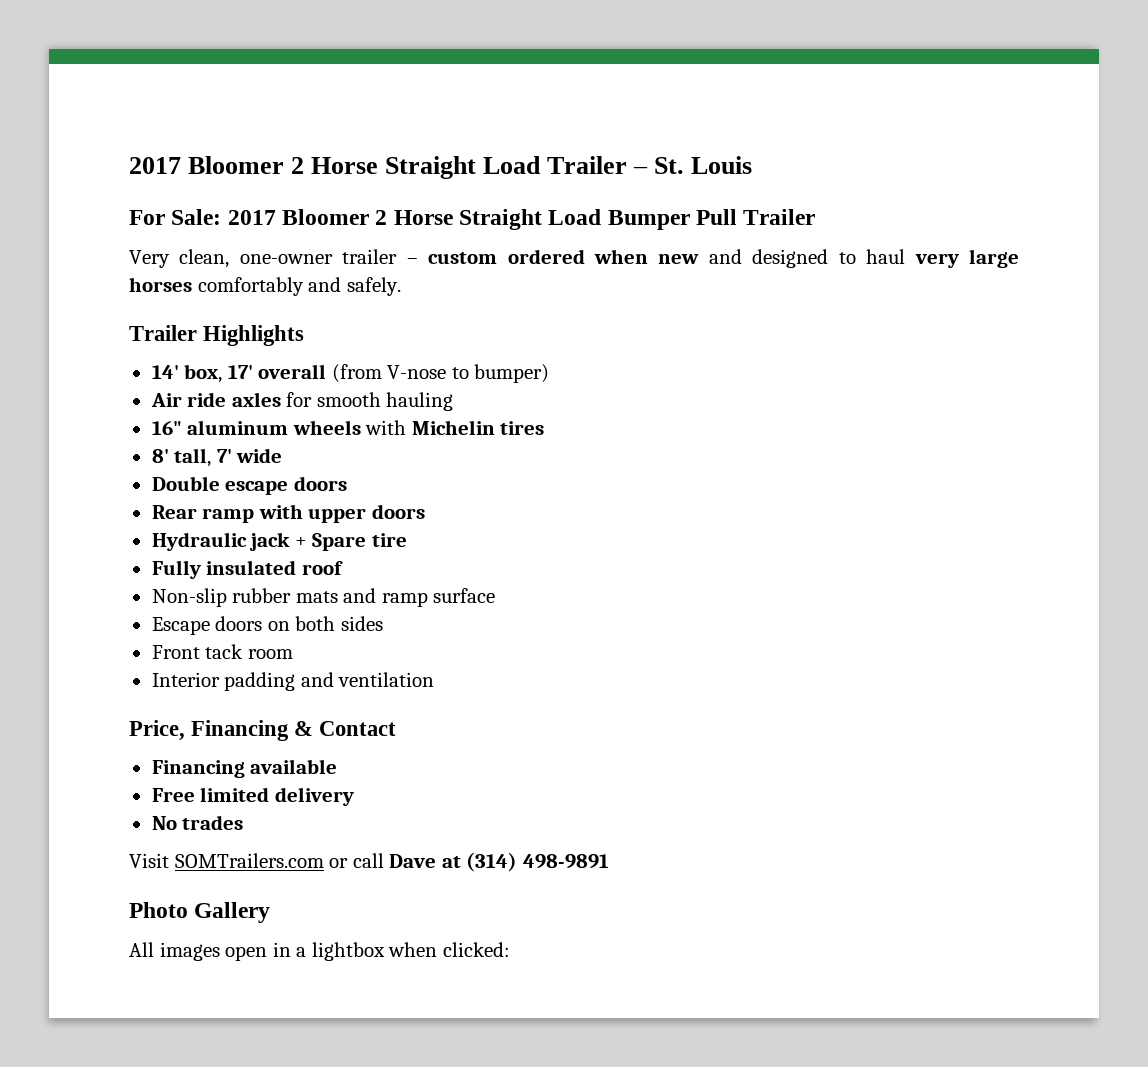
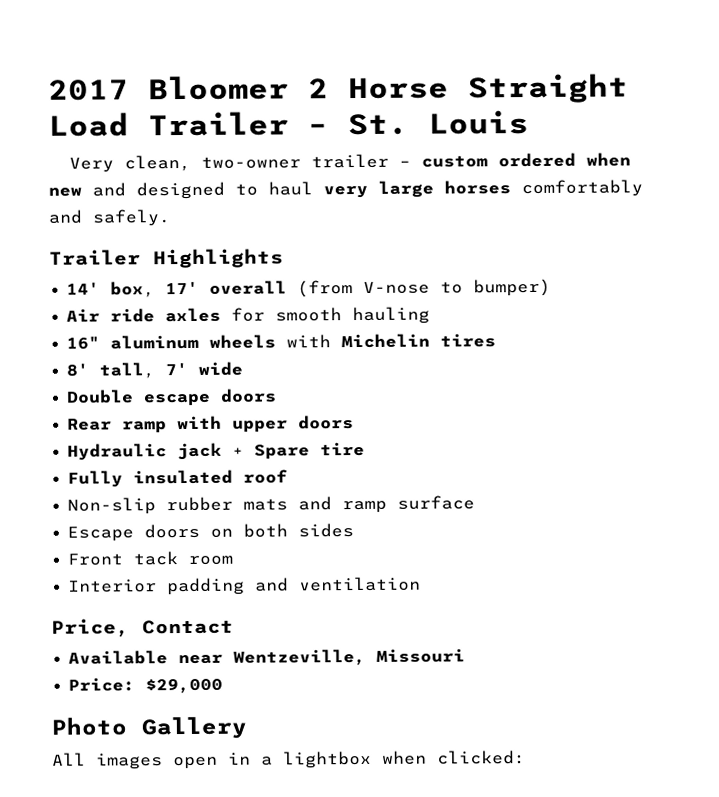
- For Sale: 2017 Bloomer 2 Horse Straight Load Bumper Pull Trailer
- Very clean, one-owner trailer – custom ordered when new and designed to haul very large horses comfortably and safely.
+ Very clean, two-owner trailer – custom ordered when new and designed to haul very large horses comfortably and safely.
- Price, Financing & Contact
+ Price, Contact
- Financing available
- Free limited delivery
- No trades
- Visit SOMTrailers.com or call Dave at (314) 498-9891
+ Available near Wentzeville, Missouri
+ Price: $29,000

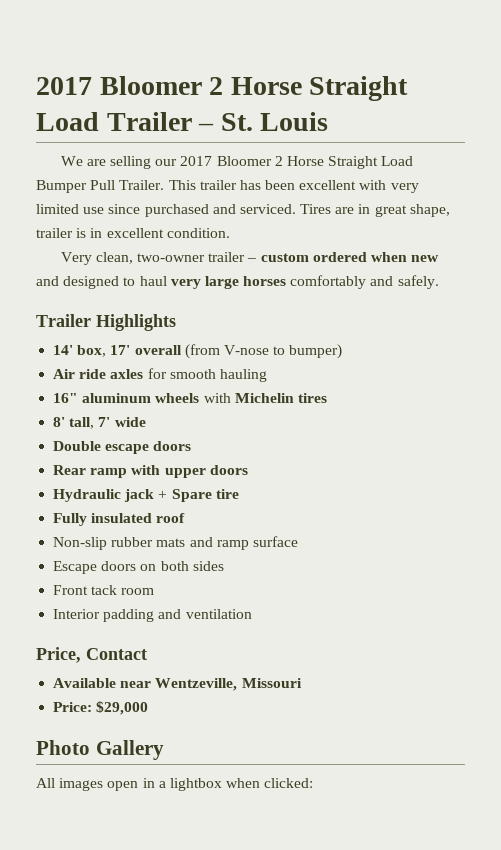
+ We are selling our 2017 Bloomer 2 Horse Straight Load Bumper Pull Trailer. This trailer has been excellent with very limited use since purchased and serviced. Tires are in great shape, trailer is in excellent condition.

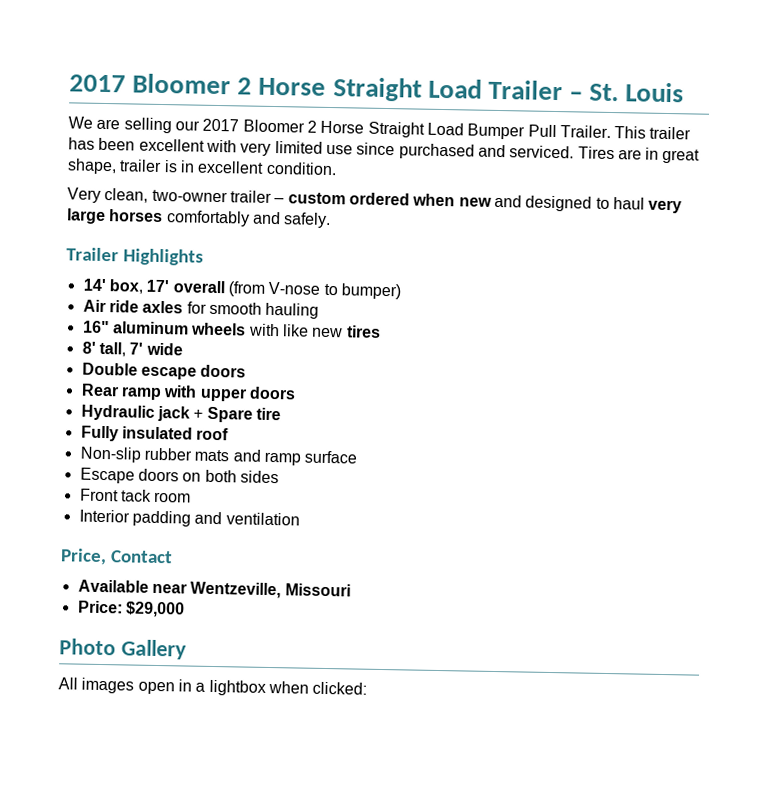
- 16" aluminum wheels with Michelin tires
+ 16" aluminum wheels with like new tires

